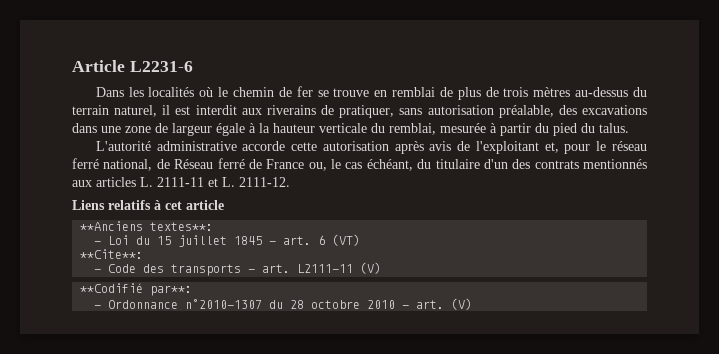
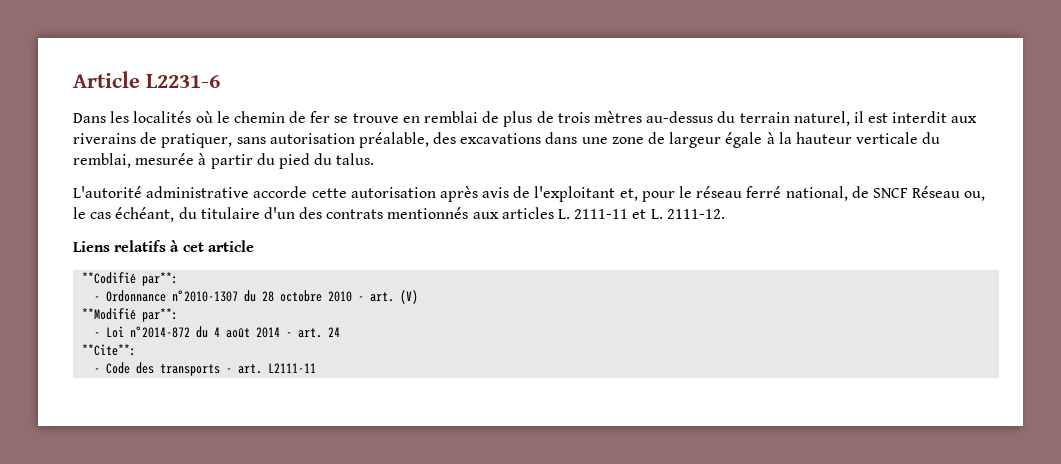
- L'autorité administrative accorde cette autorisation après avis de l'exploitant et, pour le réseau ferré national, de Réseau ferré de France ou, le cas échéant, du titulaire d'un des contrats mentionnés aux articles L. 2111-11 et L. 2111-12.
+ L'autorité administrative accorde cette autorisation après avis de l'exploitant et, pour le réseau ferré national, de SNCF Réseau ou, le cas échéant, du titulaire d'un des contrats mentionnés aux articles L. 2111-11 et L. 2111-12.
- **Anciens textes**:
- - Loi du 15 juillet 1845 - art. 6 (VT)
- **Cite**:
- - Code des transports - art. L2111-11 (V)
+ **Modifié par**:
+ - Loi n°2014-872 du 4 août 2014 - art. 24
+ **Cite**:
+ - Code des transports - art. L2111-11

